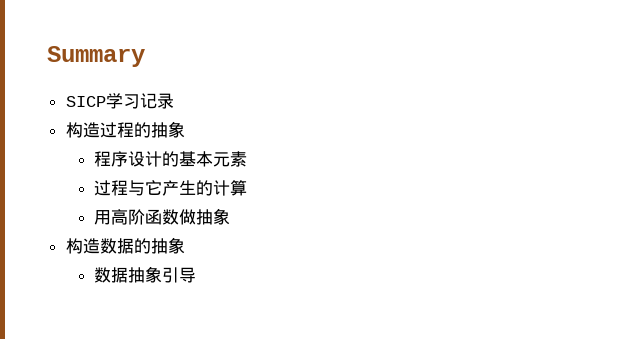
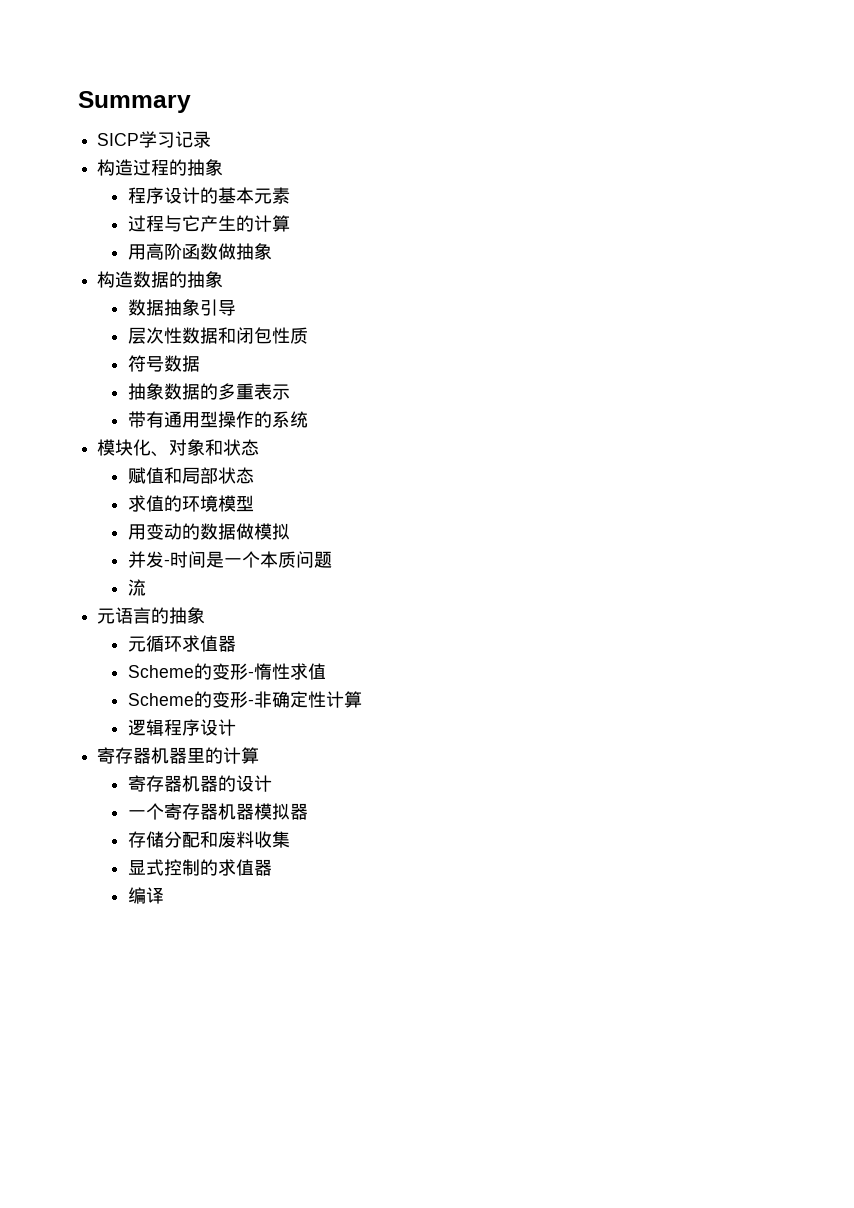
+ 层次性数据和闭包性质
+ 符号数据
+ 抽象数据的多重表示
+ 带有通用型操作的系统
+ 模块化、对象和状态
+ 赋值和局部状态
+ 求值的环境模型
+ 用变动的数据做模拟
+ 并发-时间是一个本质问题
+ 流
+ 元语言的抽象
+ 元循环求值器
+ Scheme的变形-惰性求值
+ Scheme的变形-非确定性计算
+ 逻辑程序设计
+ 寄存器机器里的计算
+ 寄存器机器的设计
+ 一个寄存器机器模拟器
+ 存储分配和废料收集
+ 显式控制的求值器
+ 编译

